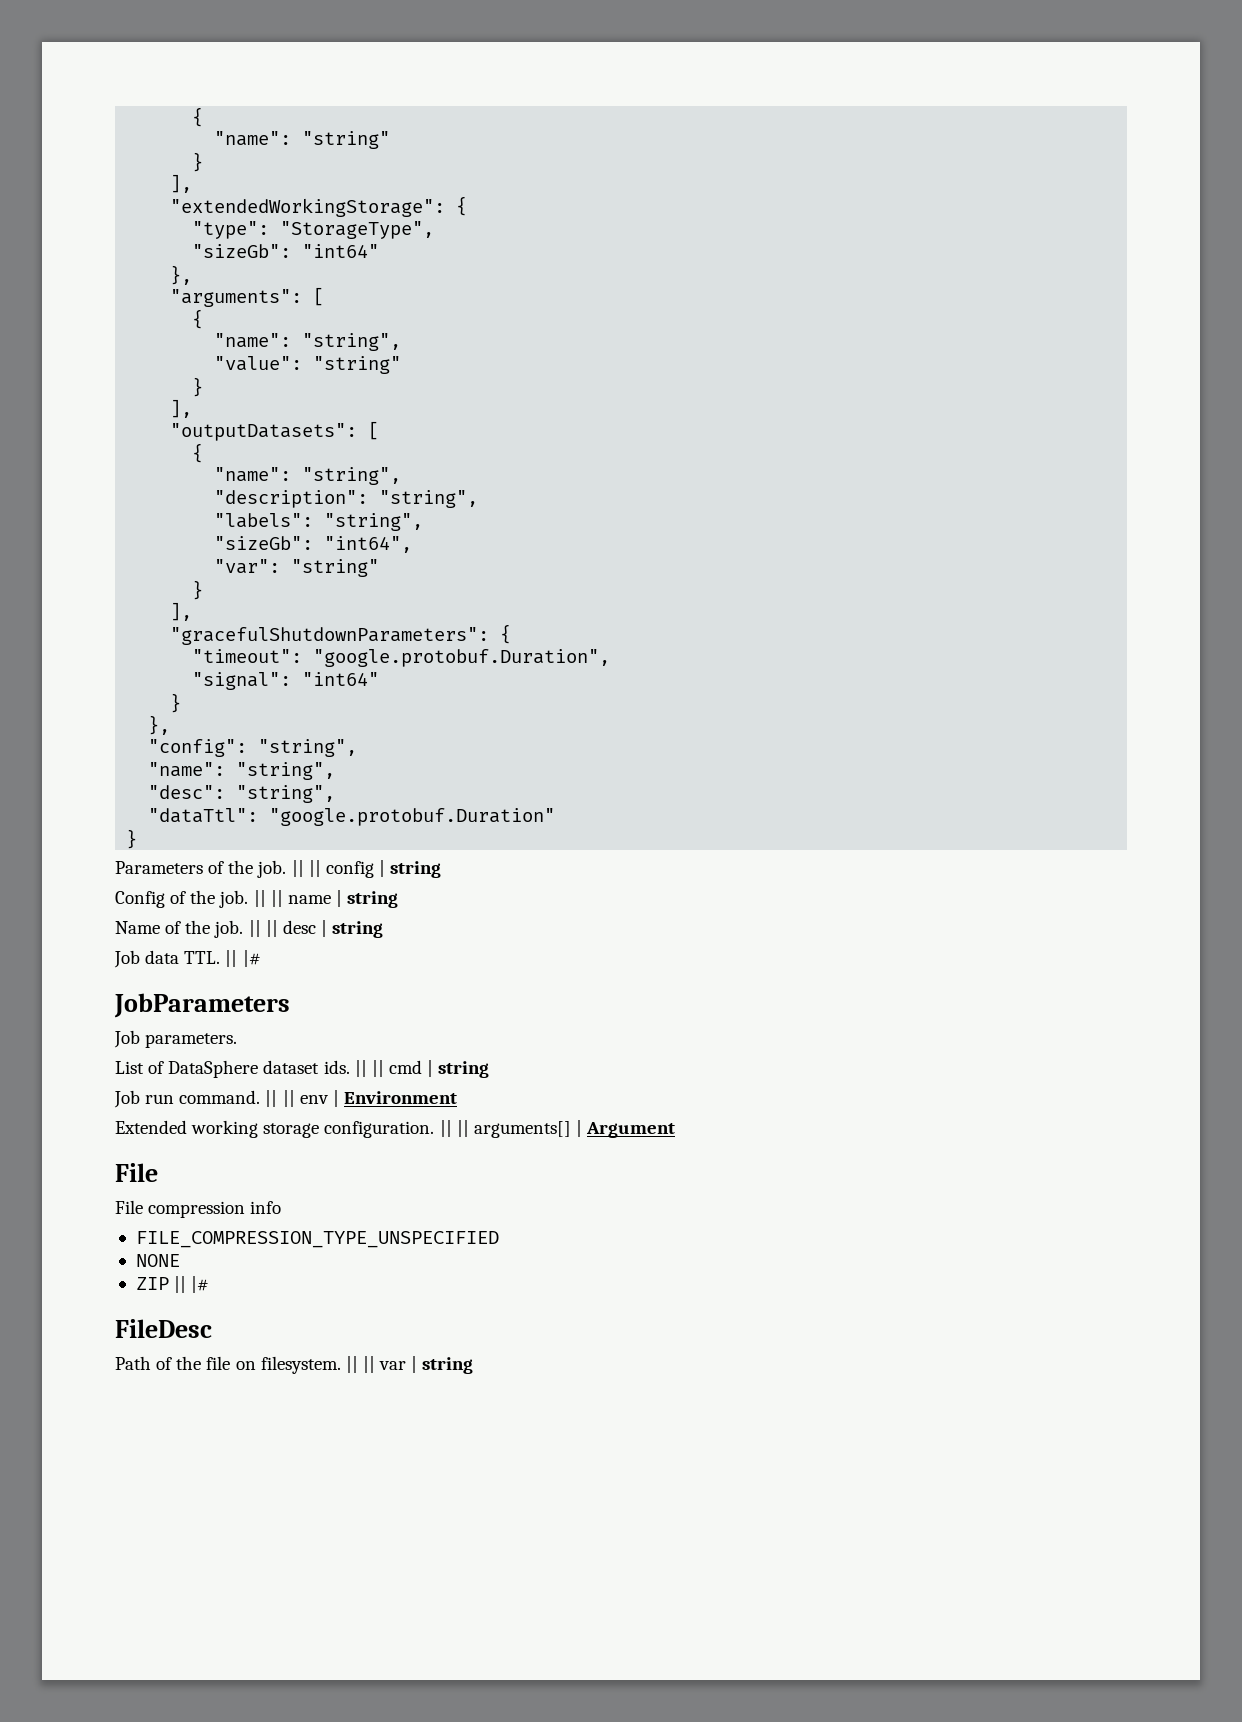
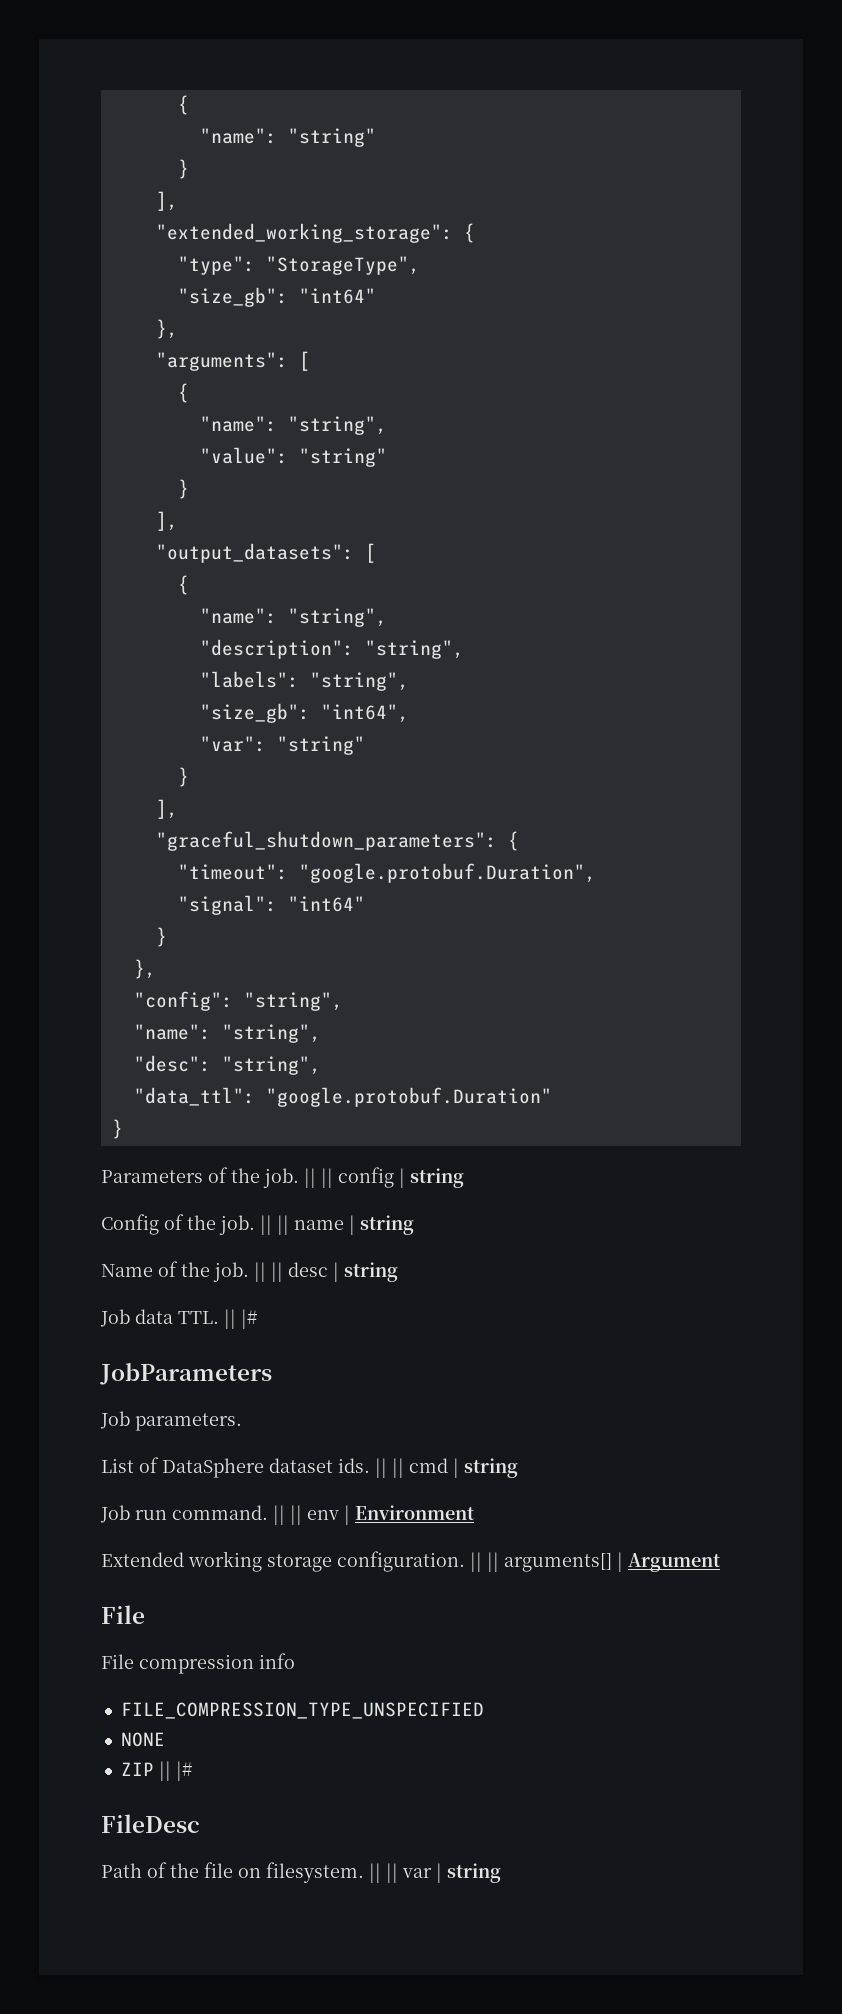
- "extendedWorkingStorage": {
+ "extended_working_storage": {
- "sizeGb": "int64"
+ "size_gb": "int64"
- "outputDatasets": [
+ "output_datasets": [
- "sizeGb": "int64",
+ "size_gb": "int64",
- "gracefulShutdownParameters": {
+ "graceful_shutdown_parameters": {
- "dataTtl": "google.protobuf.Duration"
+ "data_ttl": "google.protobuf.Duration"

